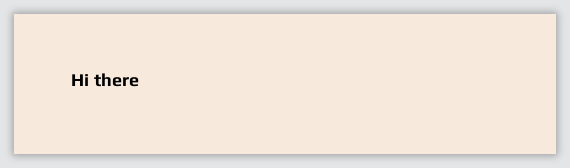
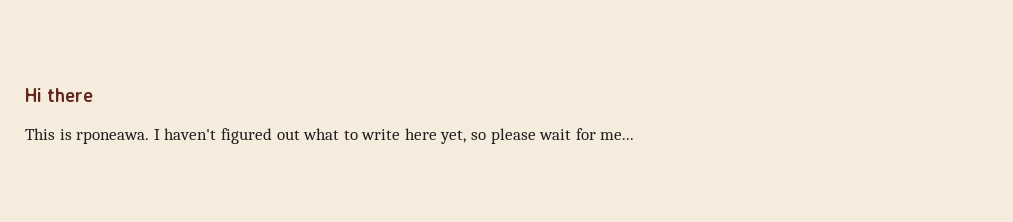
+ This is rponeawa. I haven't figured out what to write here yet, so please wait for me...

